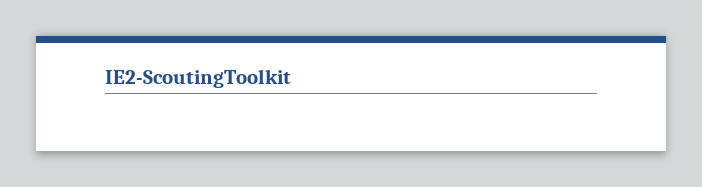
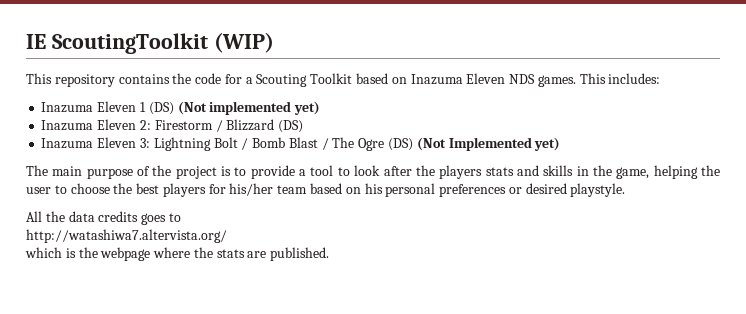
- IE2-ScoutingToolkit
+ IE ScoutingToolkit (WIP)
+ This repository contains the code for a Scouting Toolkit based on Inazuma Eleven NDS games. This includes:
+ Inazuma Eleven 1 (DS) (Not implemented yet)
+ Inazuma Eleven 2: Firestorm / Blizzard (DS)
+ Inazuma Eleven 3: Lightning Bolt / Bomb Blast / The Ogre (DS) (Not Implemented yet)
+ The main purpose of the project is to provide a tool to look after the players stats and skills in the game, helping the user to choose the best players for his/her team based on his personal preferences or desired playstyle.
+ All the data credits goes to
+ http://watashiwa7.altervista.org/
+ which is the webpage where the stats are published.

